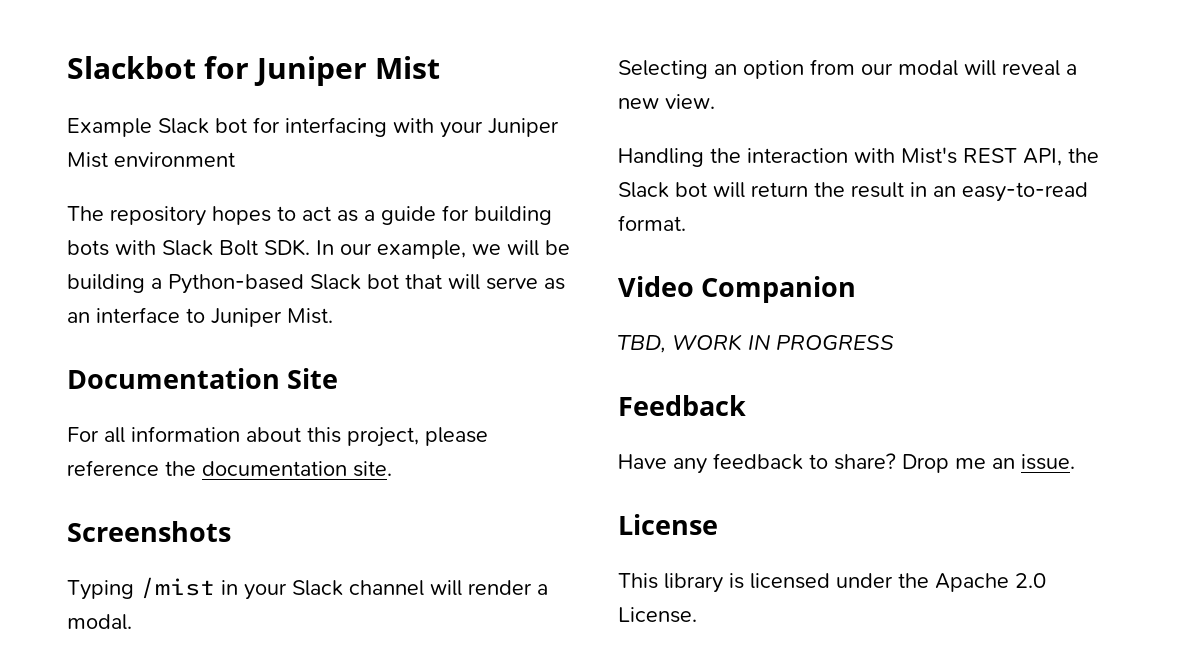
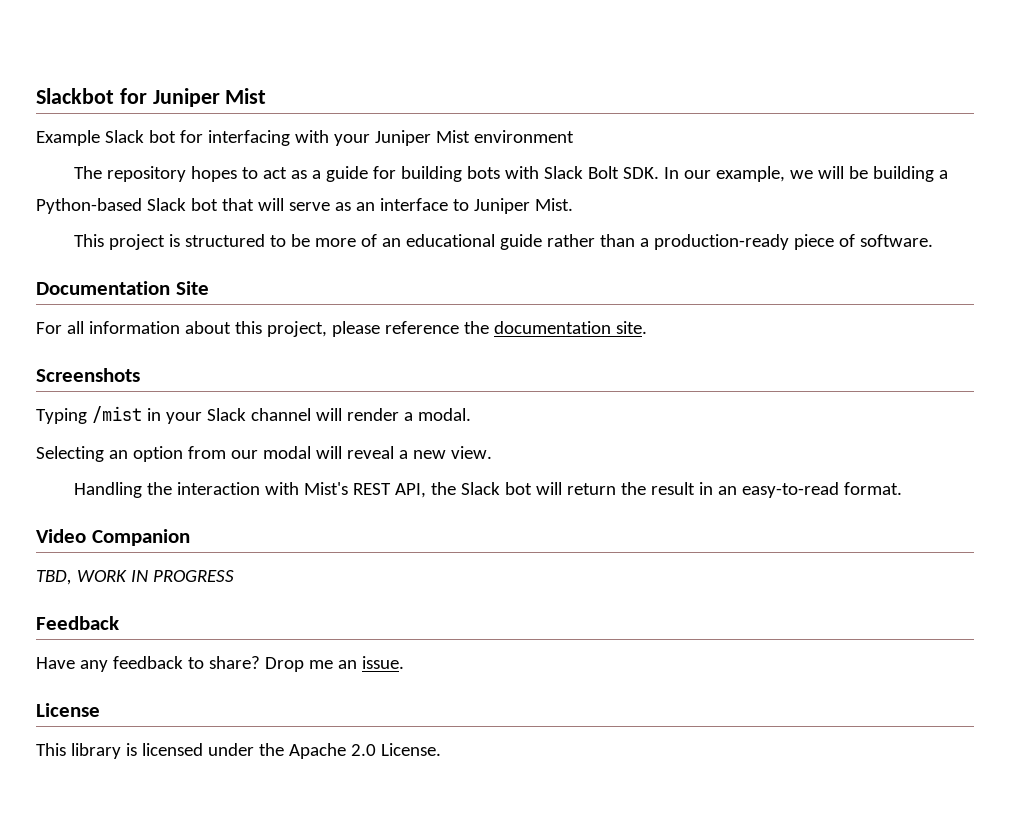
+ This project is structured to be more of an educational guide rather than a production-ready piece of software.

